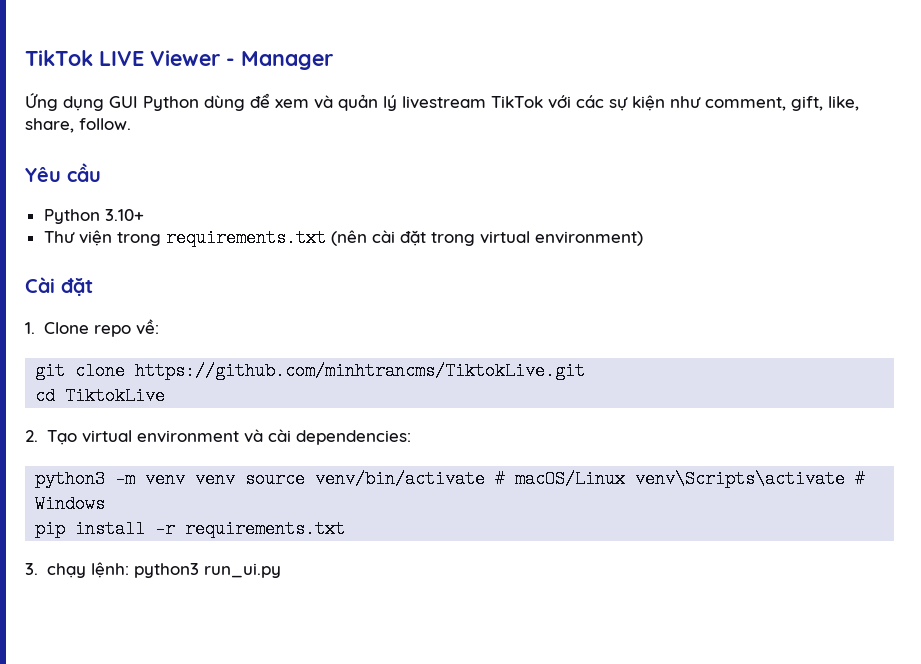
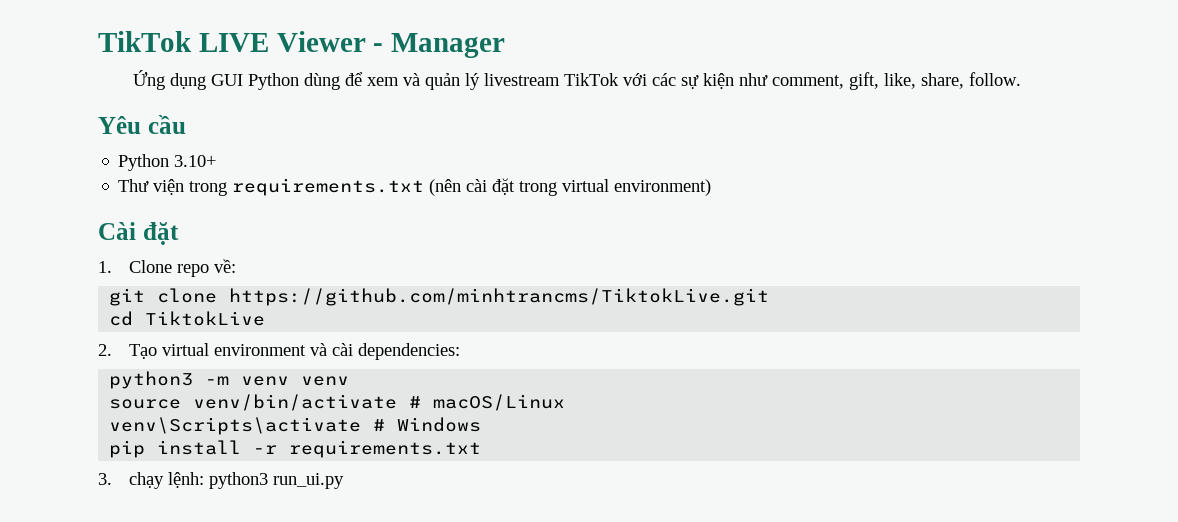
- python3 -m venv venv source venv/bin/activate # macOS/Linux venv\Scripts\activate # Windows
+ python3 -m venv venv
+ source venv/bin/activate # macOS/Linux
+ venv\Scripts\activate # Windows

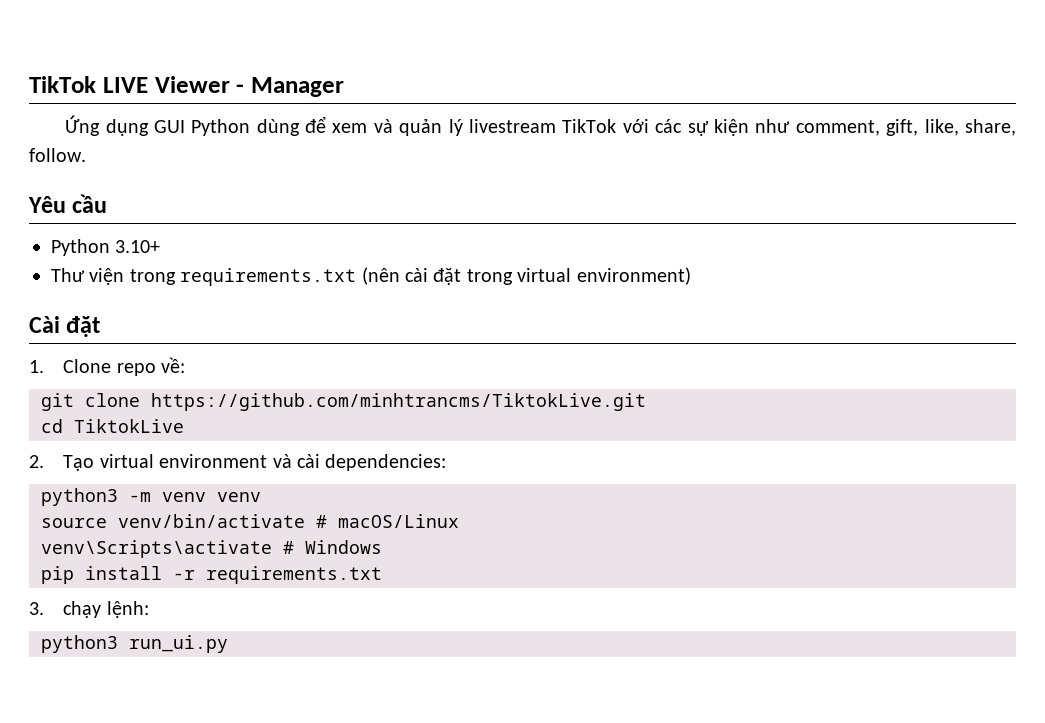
- 3. chạy lệnh: python3 run_ui.py
+ 3. chạy lệnh:
+ python3 run_ui.py

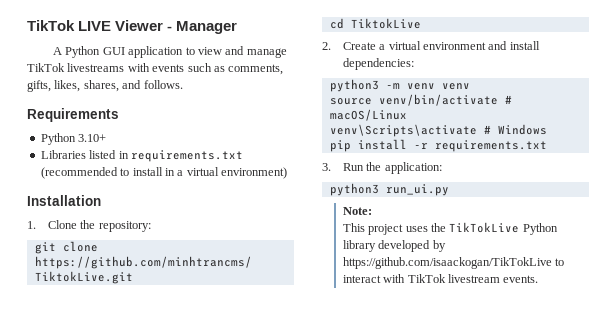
- Ứng dụng GUI Python dùng để xem và quản lý livestream TikTok với các sự kiện như comment, gift, like, share, follow.
- Yêu cầu
+ A Python GUI application to view and manage TikTok livestreams with events such as comments, gifts, likes, shares, and follows.
+ Requirements
  Python 3.10+
- Thư viện trong requirements.txt (nên cài đặt trong virtual environment)
+ Libraries listed in requirements.txt (recommended to install in a virtual environment)
- Cài đặt
+ Installation
- 1. Clone repo về:
+ 1. Clone the repository:
- 2. Tạo virtual environment và cài dependencies:
+ 2. Create a virtual environment and install dependencies:
- 3. chạy lệnh:
+ 3. Run the application:
+ Note:
+ This project uses the TikTokLive Python library developed by https://github.com/isaackogan/TikTokLive to interact with TikTok livestream events.

